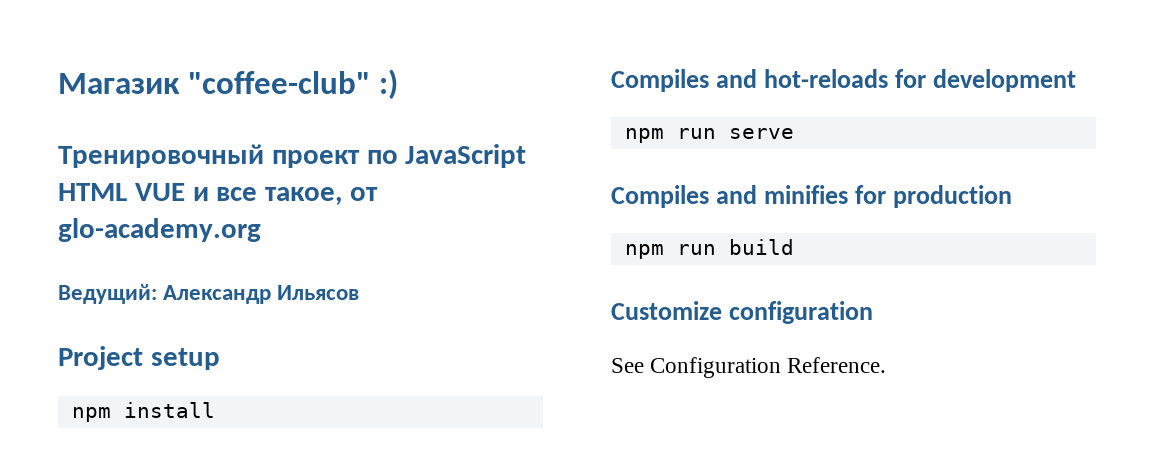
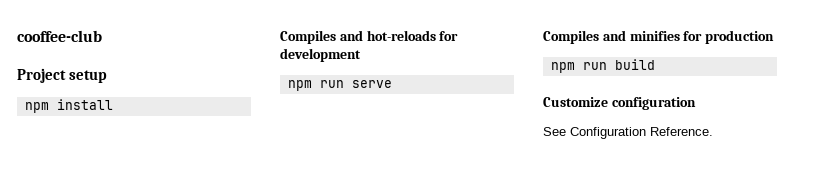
- Магазик "coffee-club" :)
- Тренировочный проект по JavaScript HTML VUE и все такое, от glo-academy.org
- Ведущий: Александр Ильясов
+ cooffee-club

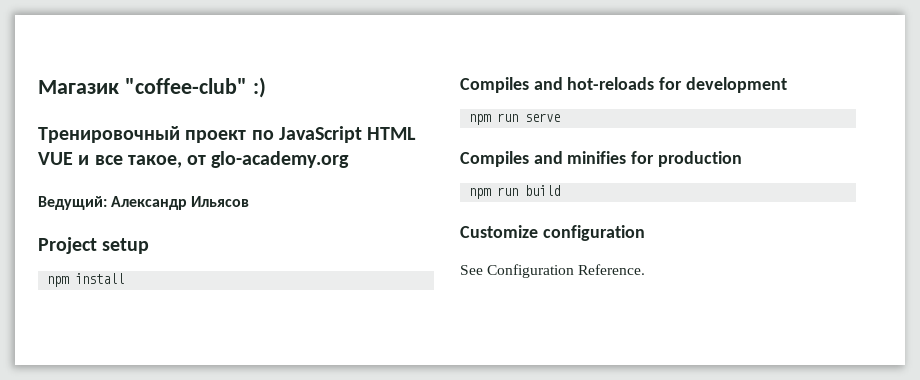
- cooffee-club
+ Магазик "coffee-club" :)
+ Тренировочный проект по JavaScript HTML VUE и все такое, от glo-academy.org
+ Ведущий: Александр Ильясов

